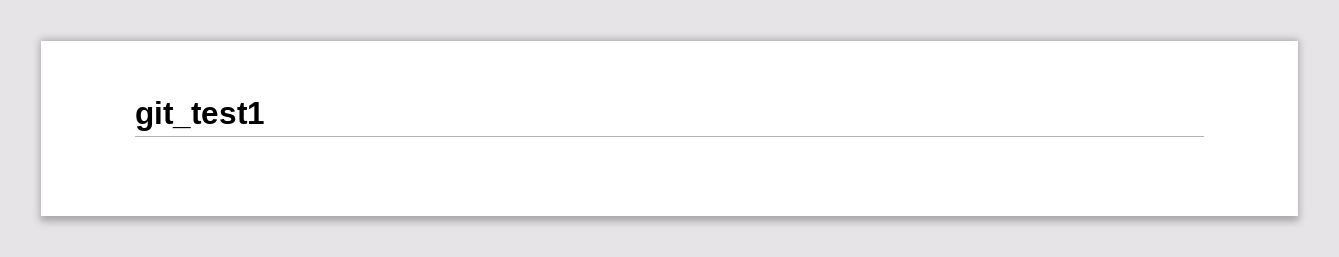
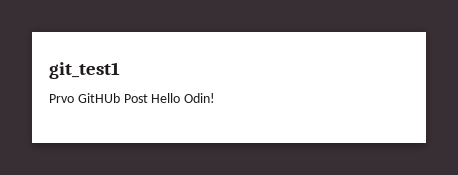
+ Prvo GitHUb Post Hello Odin!

